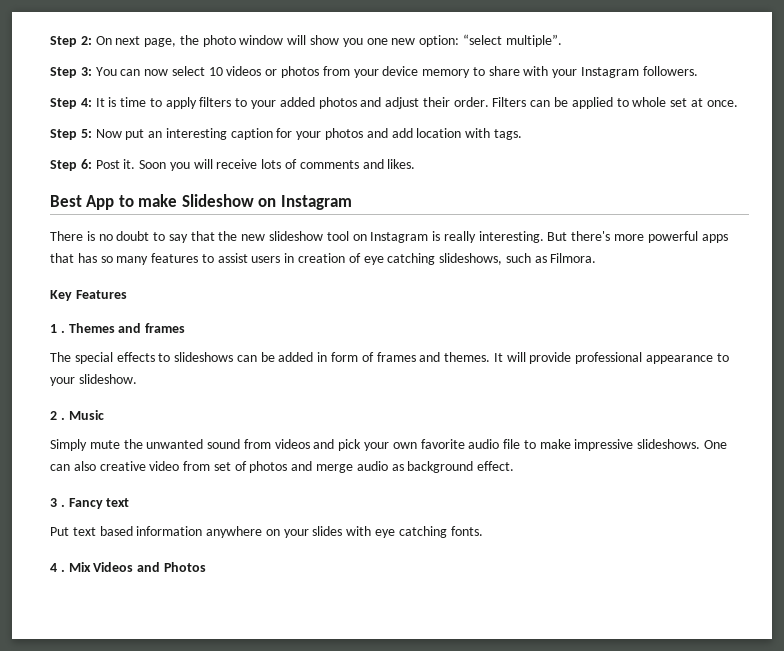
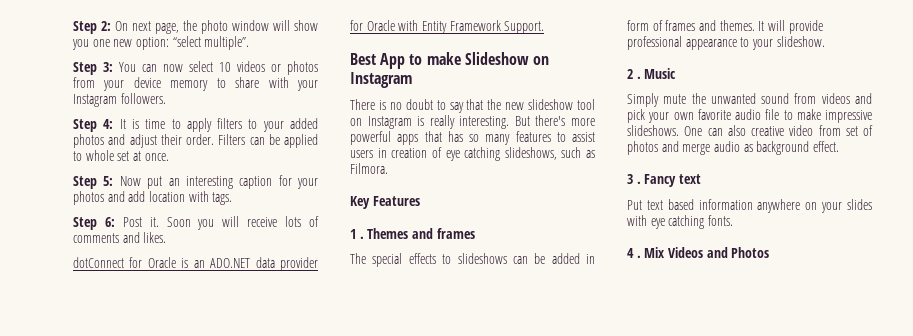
+ dotConnect for Oracle is an ADO.NET data provider for Oracle with Entity Framework Support.

